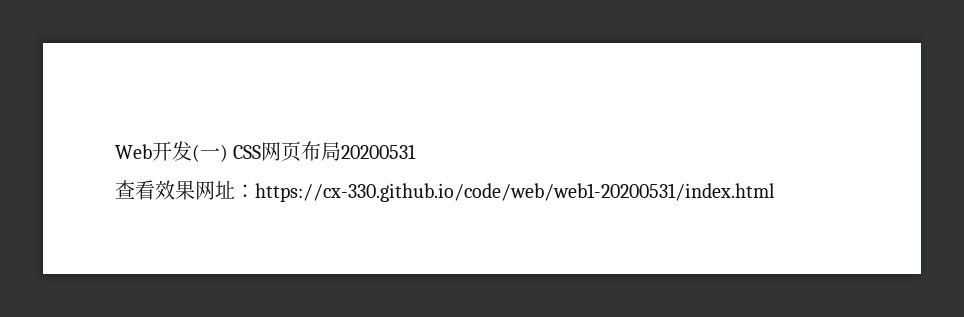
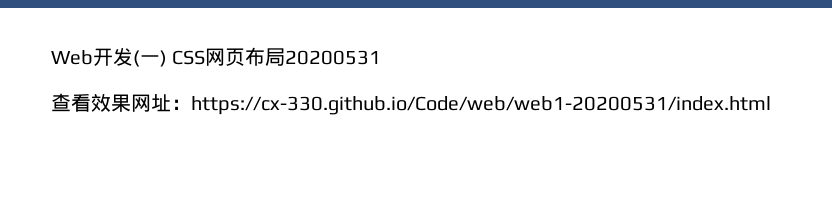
- 查看效果网址：https://cx-330.github.io/code/web/web1-20200531/index.html
+ 查看效果网址：https://cx-330.github.io/Code/web/web1-20200531/index.html

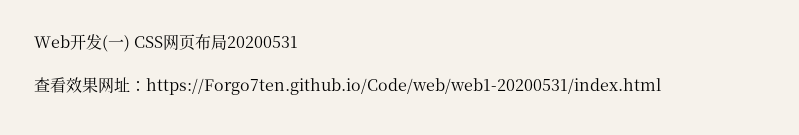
- 查看效果网址：https://cx-330.github.io/Code/web/web1-20200531/index.html
+ 查看效果网址：https://Forgo7ten.github.io/Code/web/web1-20200531/index.html

